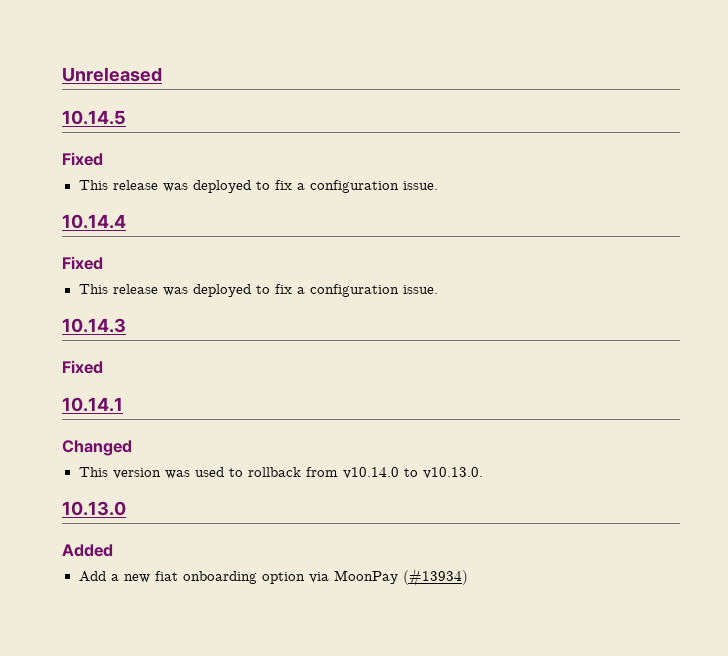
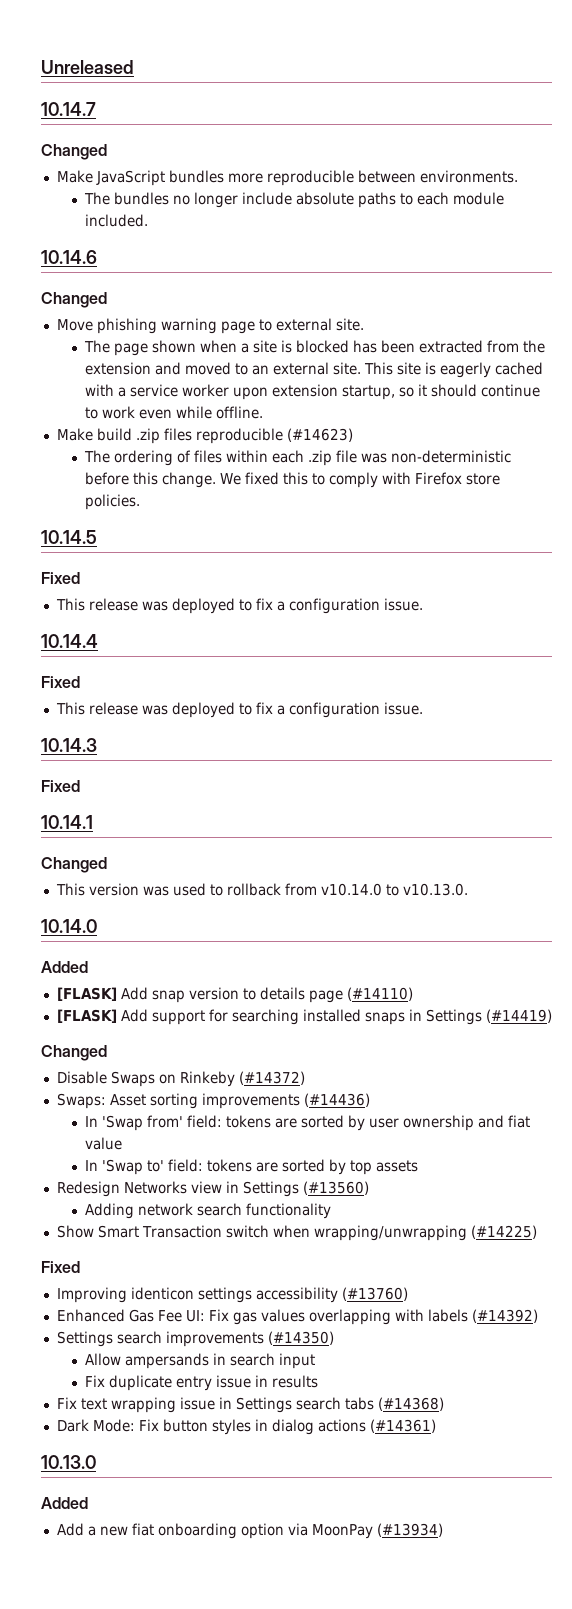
+ 10.14.7
+ Changed
+ Make JavaScript bundles more reproducible between environments.
+ The bundles no longer include absolute paths to each module included.
+ 10.14.6
+ Changed
+ Move phishing warning page to external site.
+ The page shown when a site is blocked has been extracted from the extension and moved to an external site. This site is eagerly cached with a service worker upon extension startup, so it should continue to work even while offline.
+ Make build .zip files reproducible (#14623)
+ The ordering of files within each .zip file was non-deterministic before this change. We fixed this to comply with Firefox store policies.
+ 10.14.0
+ Added
+ [FLASK] Add snap version to details page (#14110)
+ [FLASK] Add support for searching installed snaps in Settings (#14419)
+ Changed
+ Disable Swaps on Rinkeby (#14372)
+ Swaps: Asset sorting improvements (#14436)
+ In 'Swap from' field: tokens are sorted by user ownership and fiat value
+ In 'Swap to' field: tokens are sorted by top assets
+ Redesign Networks view in Settings (#13560)
+ Adding network search functionality
+ Show Smart Transaction switch when wrapping/unwrapping (#14225)
+ Fixed
+ Improving identicon settings accessibility (#13760)
+ Enhanced Gas Fee UI: Fix gas values overlapping with labels (#14392)
+ Settings search improvements (#14350)
+ Allow ampersands in search input
+ Fix duplicate entry issue in results
+ Fix text wrapping issue in Settings search tabs (#14368)
+ Dark Mode: Fix button styles in dialog actions (#14361)

